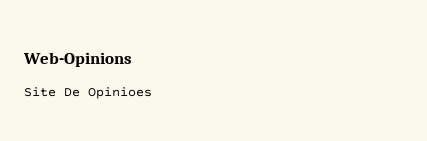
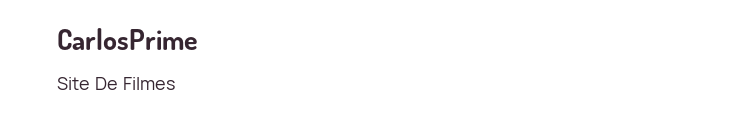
- Web-Opinions
+ CarlosPrime
- Site De Opinioes
+ Site De Filmes

